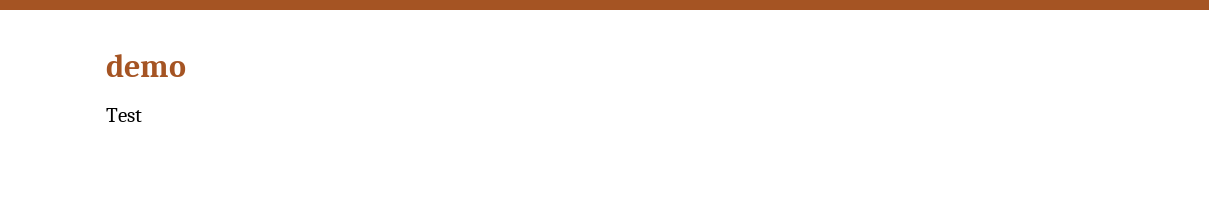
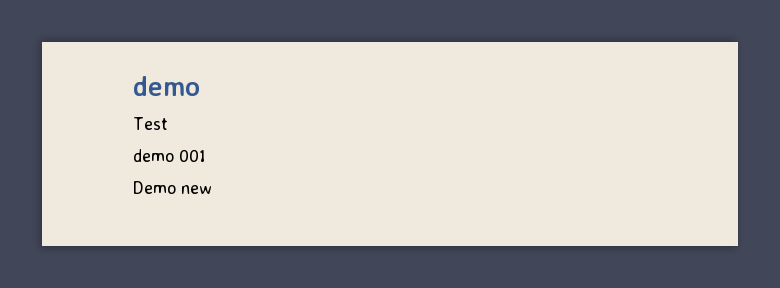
+ demo 001
+ Demo new

